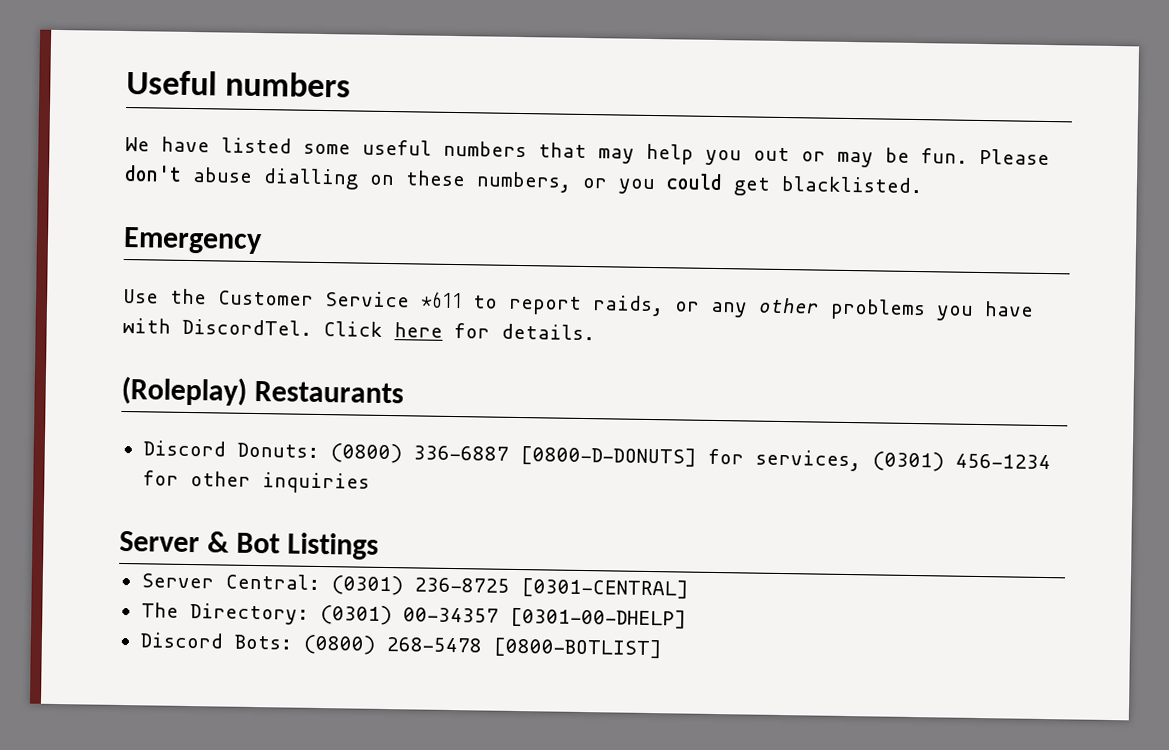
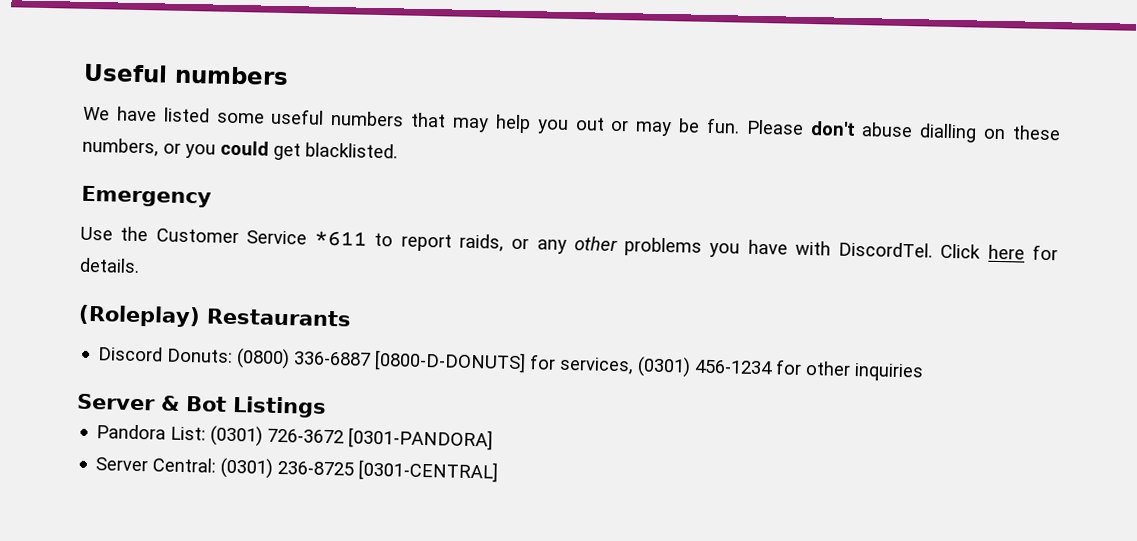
+ Pandora List: (0301) 726-3672 [0301-PANDORA]
- The Directory: (0301) 00-34357 [0301-00-DHELP]
- Discord Bots: (0800) 268-5478 [0800-BOTLIST]

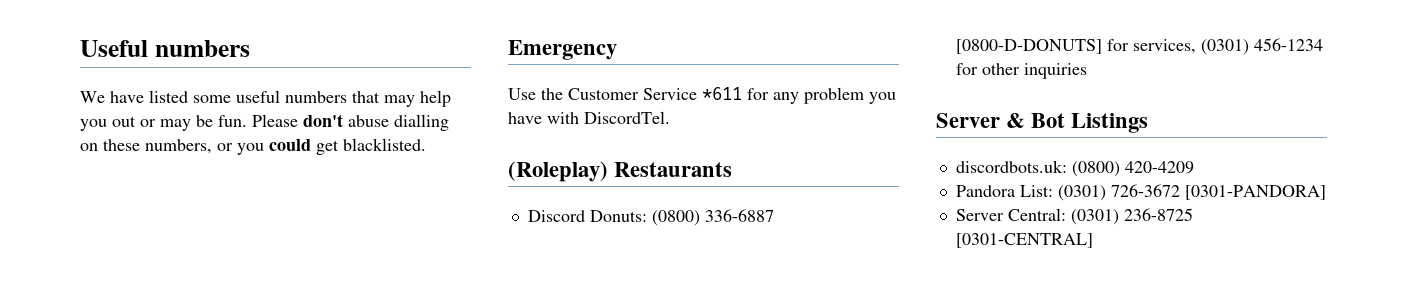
- Use the Customer Service *611 to report raids, or any other problems you have with DiscordTel. Click here for details.
+ Use the Customer Service *611 for any problem you have with DiscordTel.
+ discordbots.uk: (0800) 420-4209

